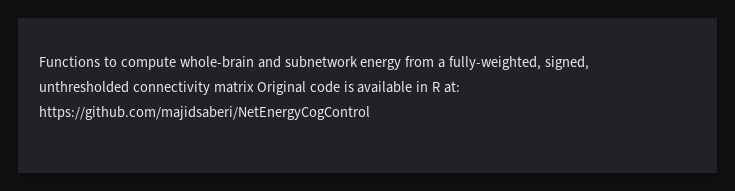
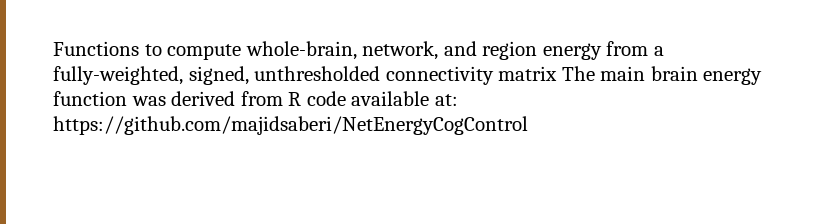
- Functions to compute whole-brain and subnetwork energy from a fully-weighted, signed, unthresholded connectivity matrix Original code is available in R at: https://github.com/majidsaberi/NetEnergyCogControl
+ Functions to compute whole-brain, network, and region energy from a fully-weighted, signed, unthresholded connectivity matrix The main brain energy function was derived from R code available at: https://github.com/majidsaberi/NetEnergyCogControl

